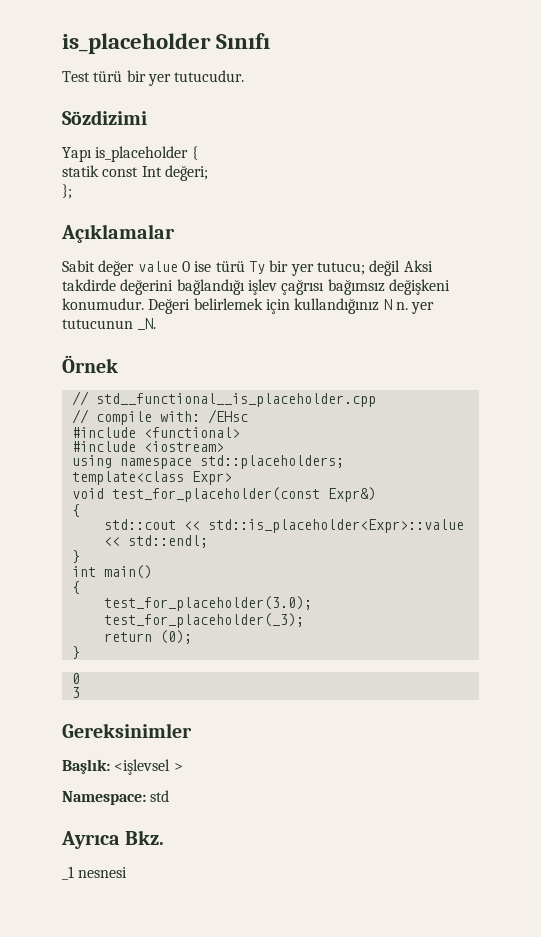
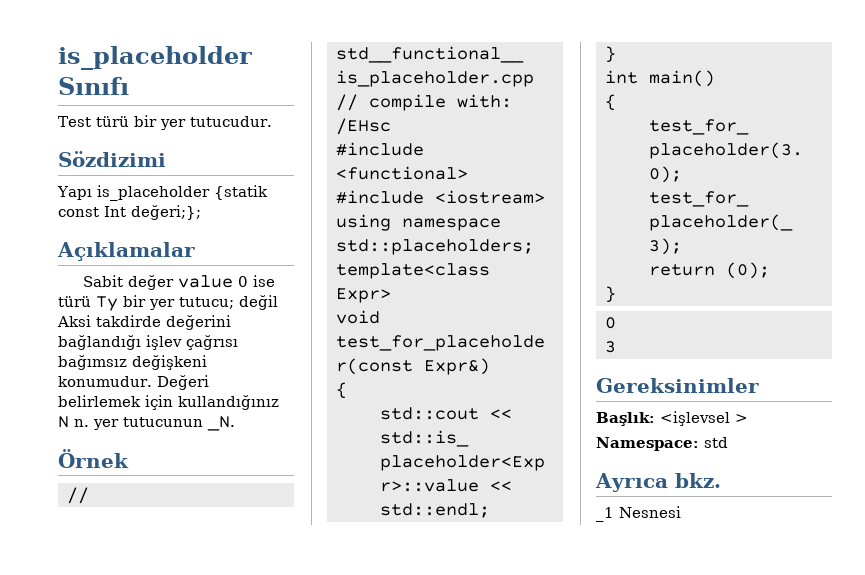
- Yapı is_placeholder {
- statik const Int değeri;
- };
+ Yapı is_placeholder {statik const Int değeri;};
- Ayrıca Bkz.
+ Ayrıca bkz.
- _1 nesnesi
+ _1 Nesnesi

